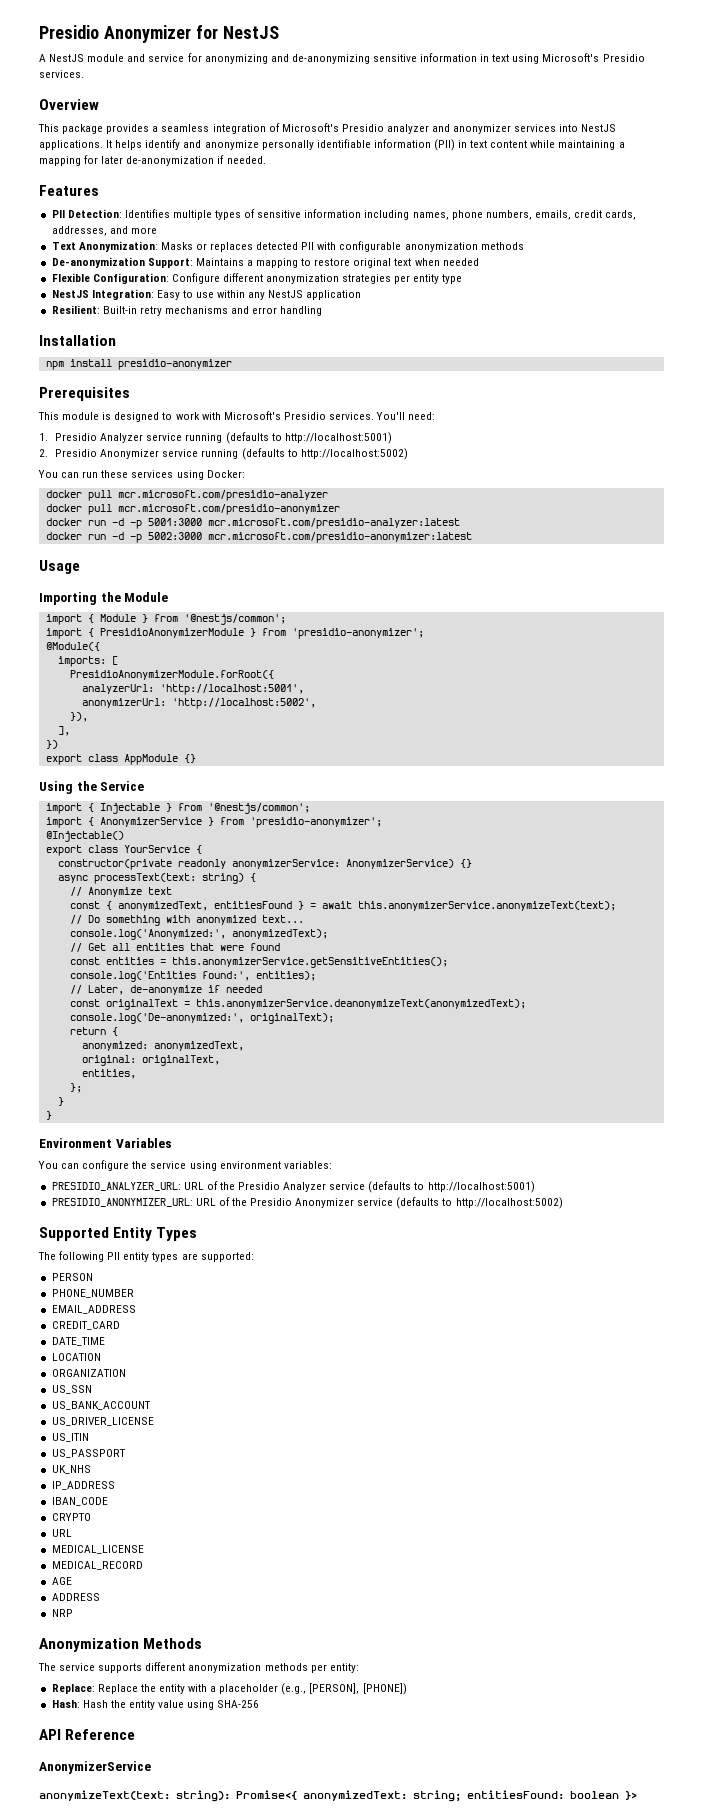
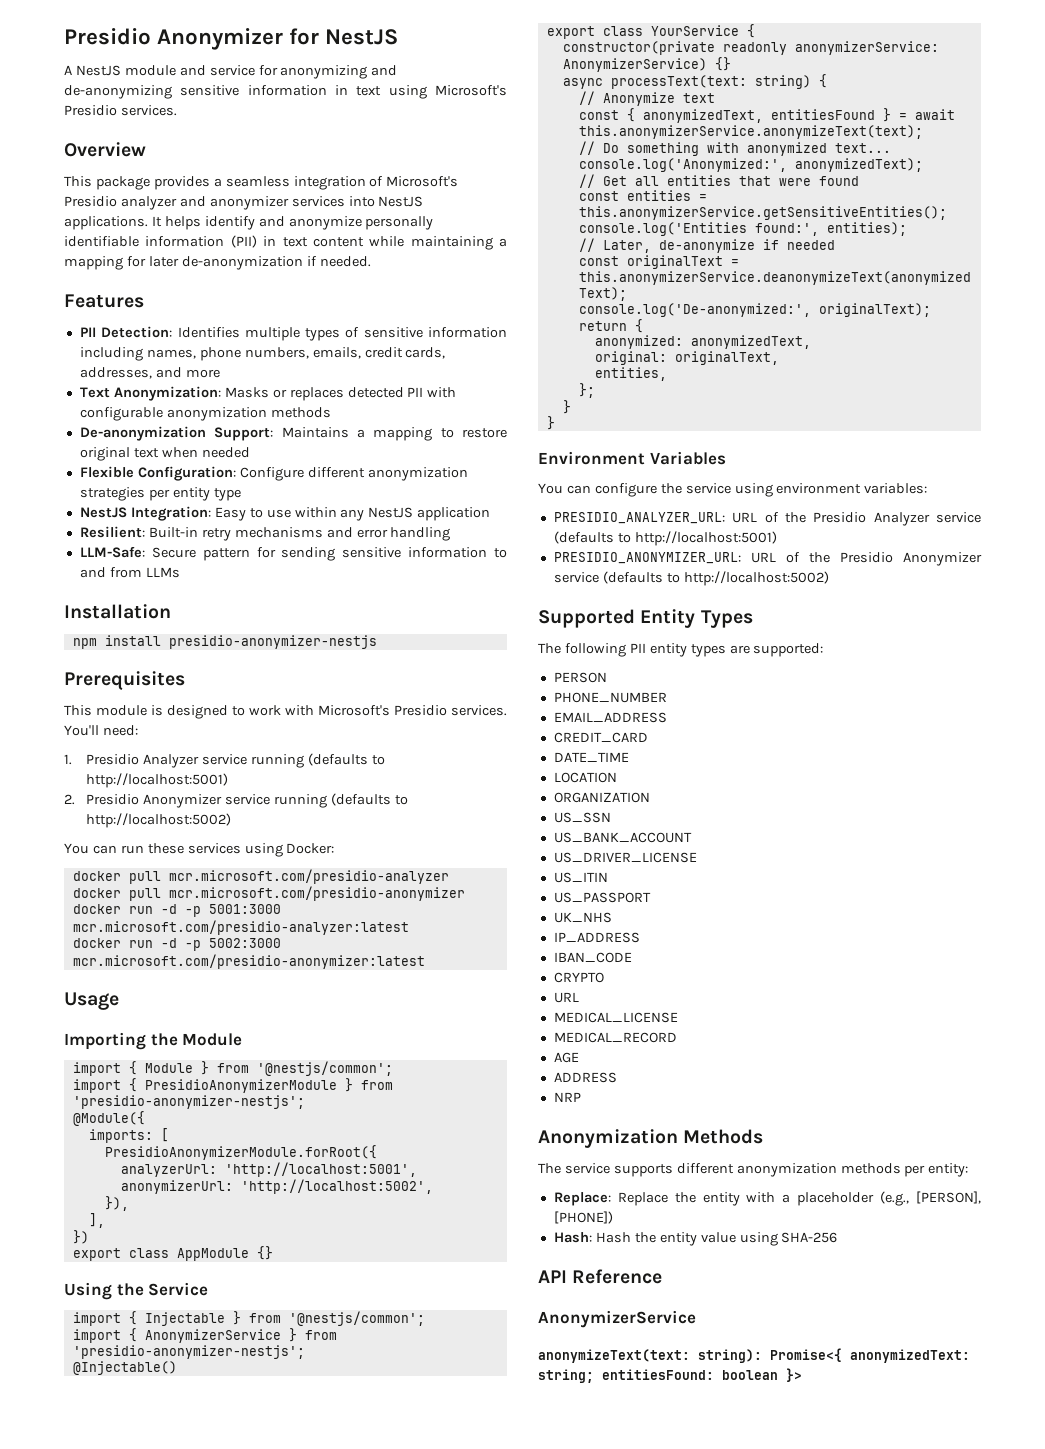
+ LLM-Safe: Secure pattern for sending sensitive information to and from LLMs
- npm install presidio-anonymizer
+ npm install presidio-anonymizer-nestjs
- import { PresidioAnonymizerModule } from 'presidio-anonymizer';
+ import { PresidioAnonymizerModule } from 'presidio-anonymizer-nestjs';
- import { AnonymizerService } from 'presidio-anonymizer';
+ import { AnonymizerService } from 'presidio-anonymizer-nestjs';

